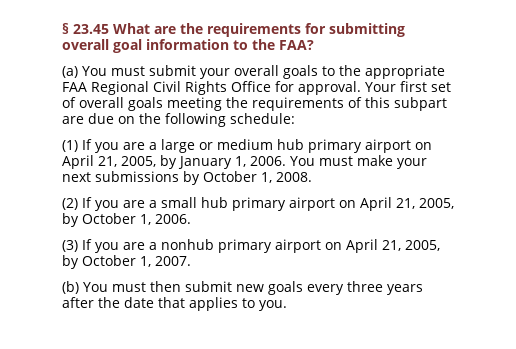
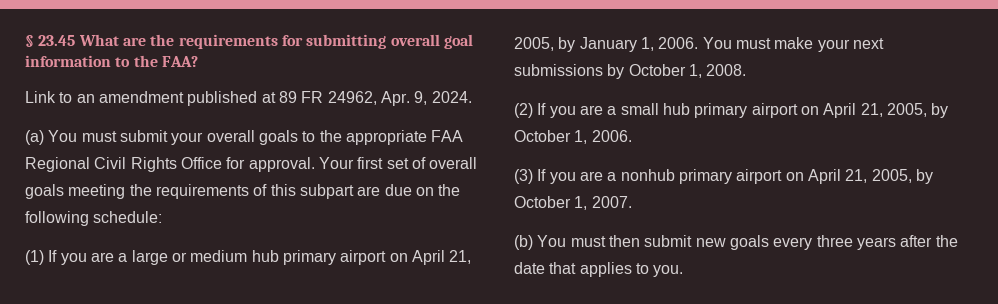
+ Link to an amendment published at 89 FR 24962, Apr. 9, 2024.

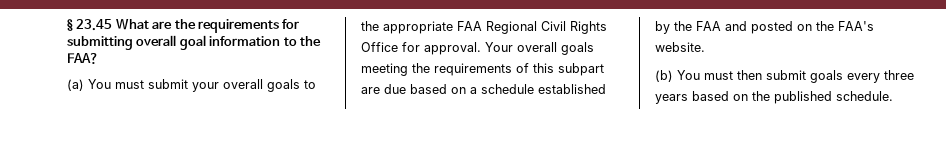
- Link to an amendment published at 89 FR 24962, Apr. 9, 2024.
- Your first set of overall goals meeting the requirements of this subpart are due on the following schedule:
- (1) If you are a large or medium hub primary airport on April 21, 2005, by January 1, 2006. You must make your next submissions by October 1, 2008.
- (2) If you are a small hub primary airport on April 21, 2005, by October 1, 2006.
- (3) If you are a nonhub primary airport on April 21, 2005, by October 1, 2007.
+ Your overall goals meeting the requirements of this subpart are due based on a schedule established by the FAA and posted on the FAA's website.
- (b) You must then submit new goals every three years after the date that applies to you.
+ (b) You must then submit goals every three years based on the published schedule.

